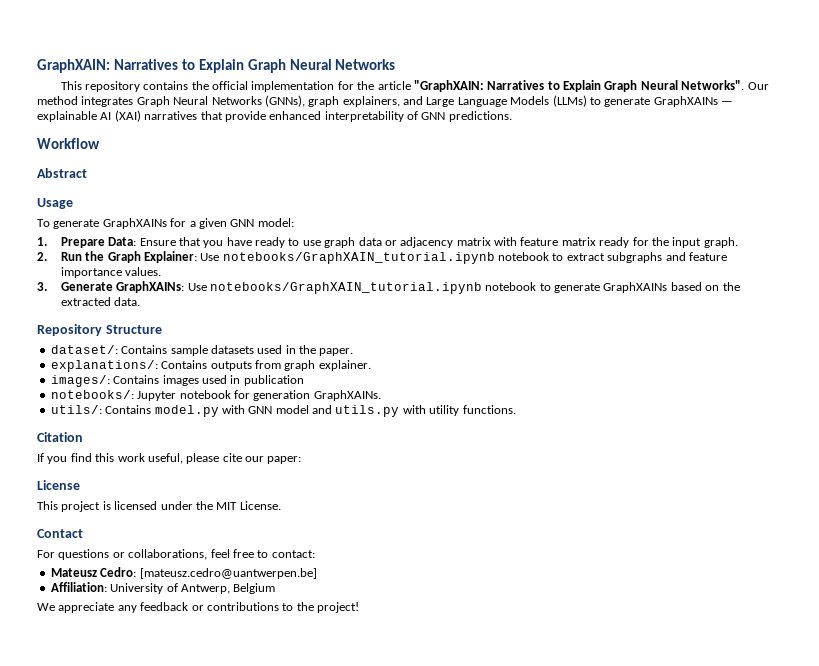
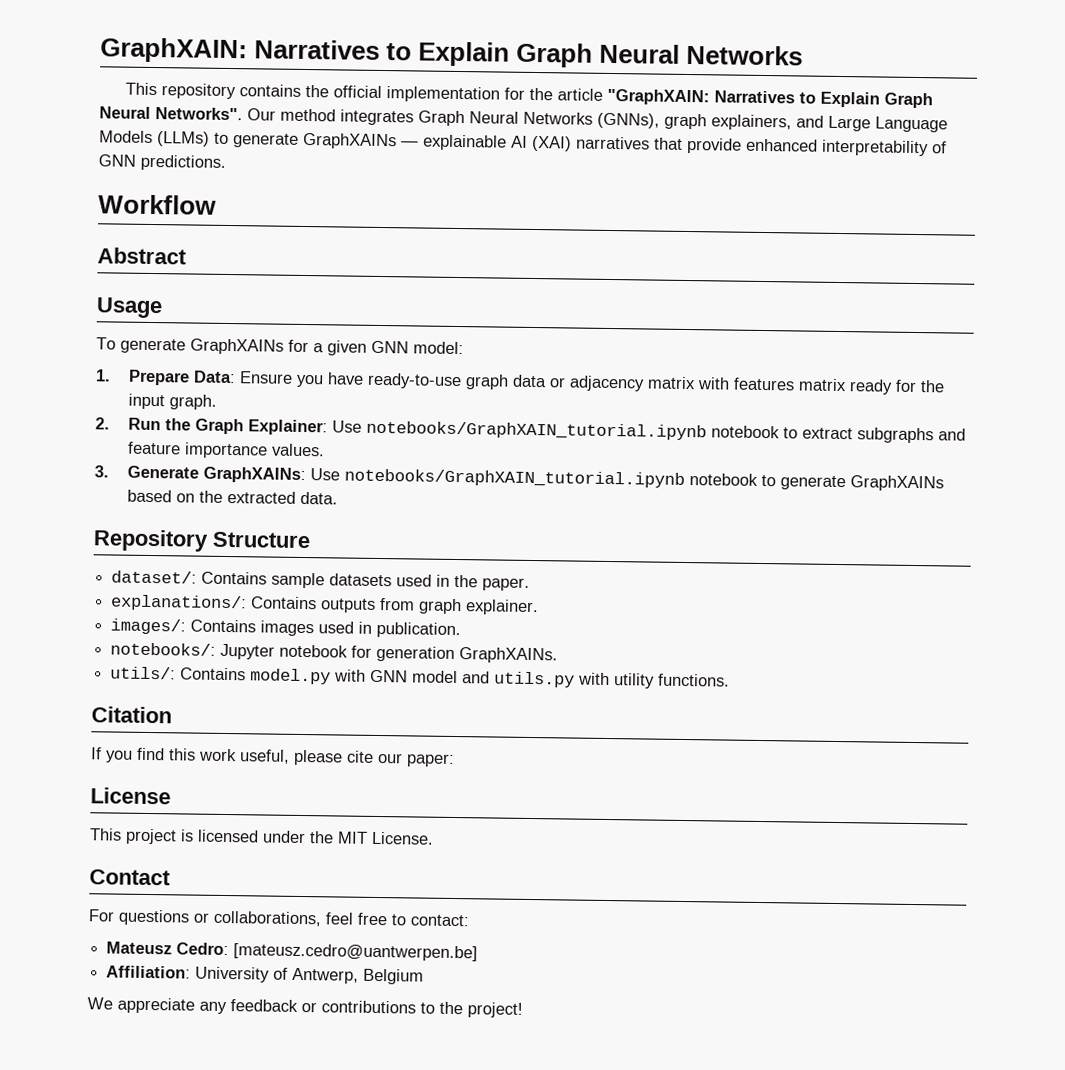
- 1. Prepare Data: Ensure that you have ready to use graph data or adjacency matrix with feature matrix ready for the input graph.
+ 1. Prepare Data: Ensure you have ready-to-use graph data or adjacency matrix with features matrix ready for the input graph.
- images/: Contains images used in publication
+ images/: Contains images used in publication.

